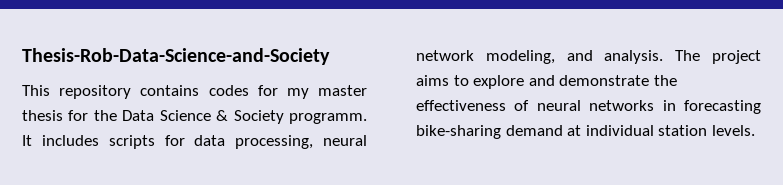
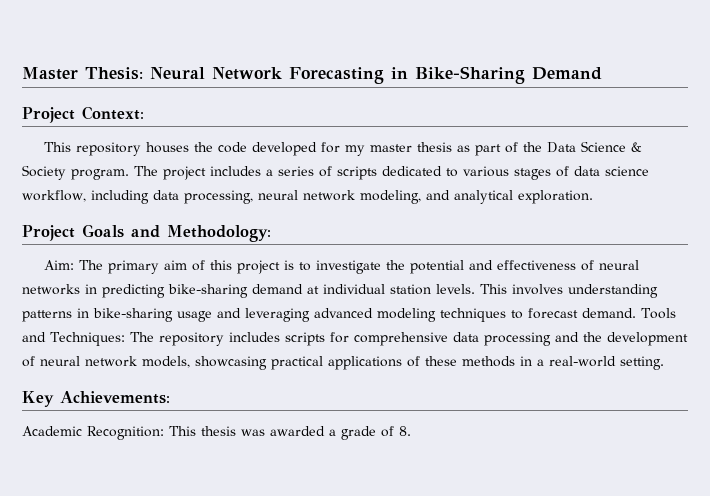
- Thesis-Rob-Data-Science-and-Society
- This repository contains codes for my master thesis for the Data Science & Society programm. It includes scripts for data processing, neural network modeling, and analysis. The project aims to explore and demonstrate the effectiveness of neural networks in forecasting bike-sharing demand at individual station levels.
+ Master Thesis: Neural Network Forecasting in Bike-Sharing Demand
+ Project Context:
+ This repository houses the code developed for my master thesis as part of the Data Science & Society program. The project includes a series of scripts dedicated to various stages of data science workflow, including data processing, neural network modeling, and analytical exploration.
+ Project Goals and Methodology:
+ Aim: The primary aim of this project is to investigate the potential and effectiveness of neural networks in predicting bike-sharing demand at individual station levels.
+ This involves understanding patterns in bike-sharing usage and leveraging advanced modeling techniques to forecast demand. Tools and Techniques: The repository includes scripts for comprehensive data processing and the development of neural network models, showcasing practical applications of these methods in a real-world setting.
+ Key Achievements:
+ Academic Recognition: This thesis was awarded a grade of 8.

